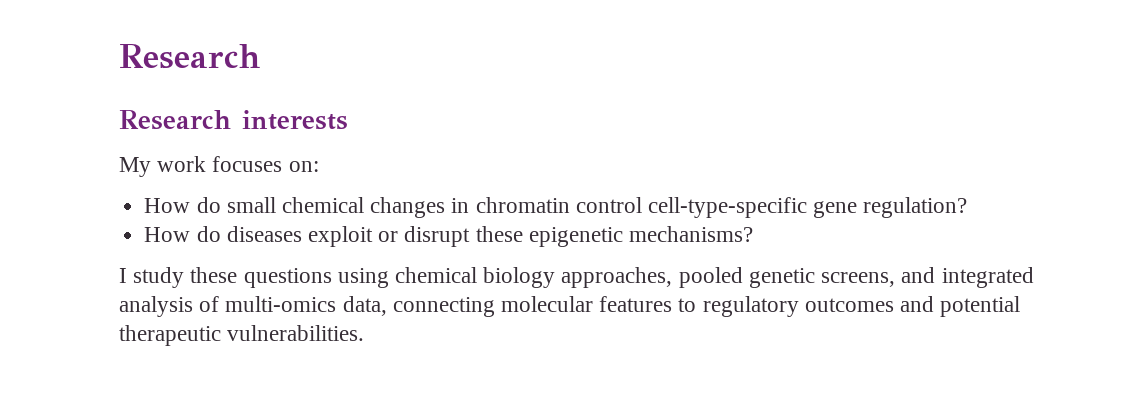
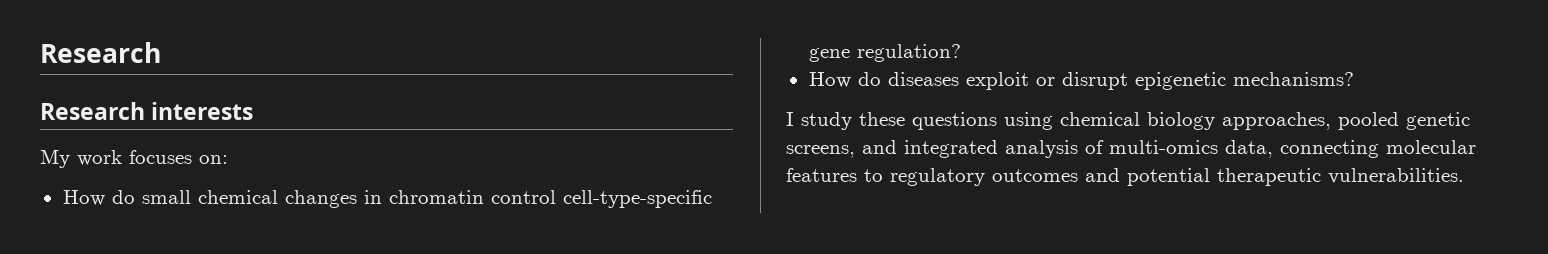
- How do diseases exploit or disrupt these epigenetic mechanisms?
+ How do diseases exploit or disrupt epigenetic mechanisms?

